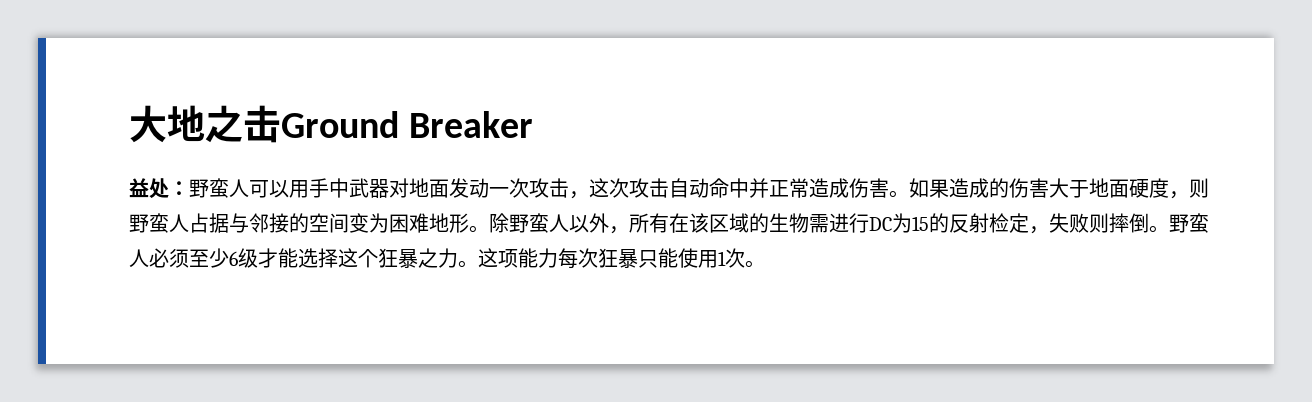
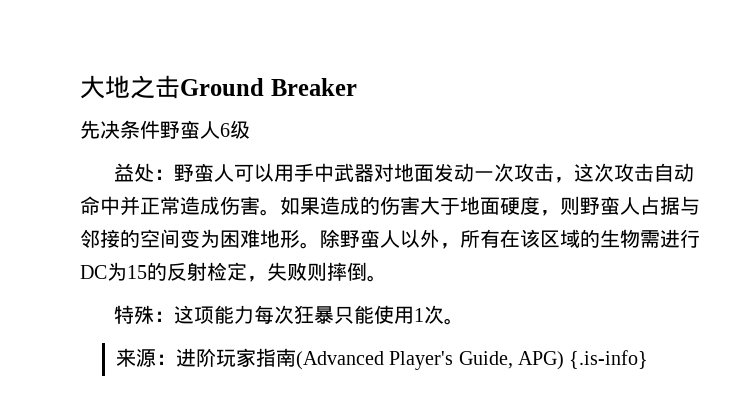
+ 先决条件野蛮人6级
- 除野蛮人以外，所有在该区域的生物需进行DC为15的反射检定，失败则摔倒。野蛮人必须至少6级才能选择这个狂暴之力。这项能力每次狂暴只能使用1次。
+ 除野蛮人以外，所有在该区域的生物需进行DC为15的反射检定，失败则摔倒。
+ 特殊：这项能力每次狂暴只能使用1次。
+ 来源：进阶玩家指南(Advanced Player's Guide, APG) {.is-info}

